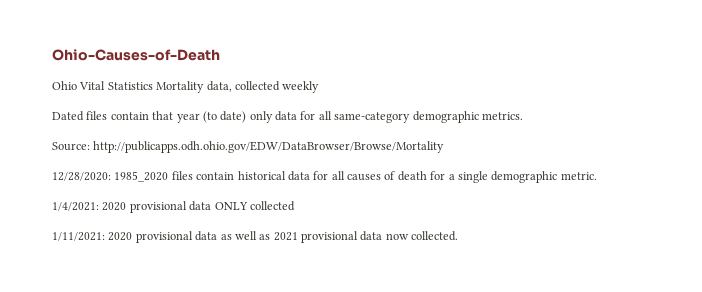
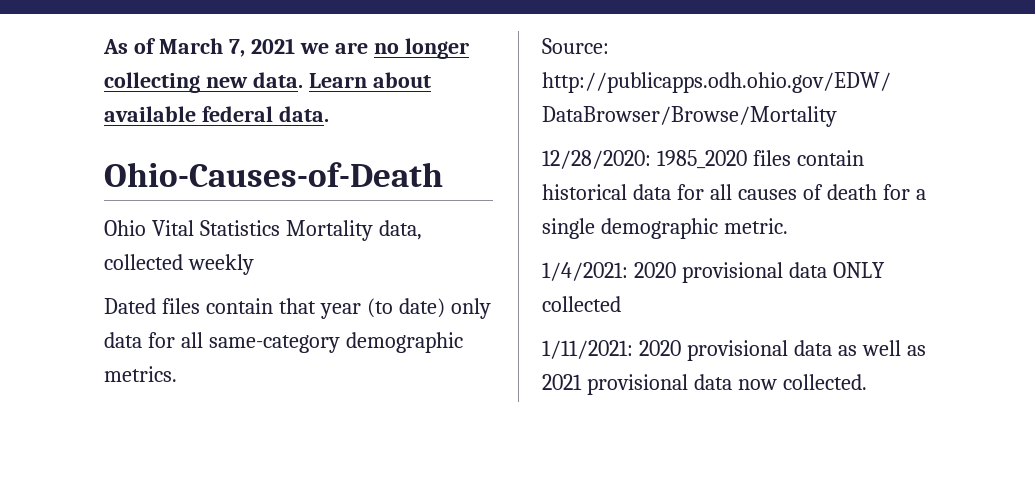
+ As of March 7, 2021 we are no longer collecting new data. Learn about available federal data.

